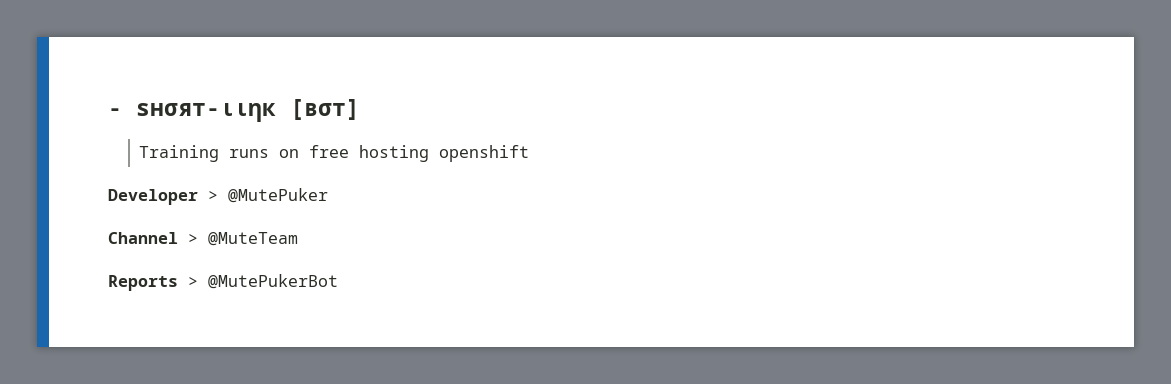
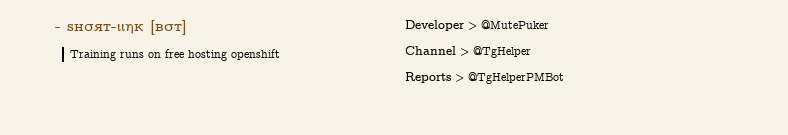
- Channel > @MuteTeam
+ Channel > @TgHelper
- Reports > @MutePukerBot
+ Reports > @TgHelperPMBot

